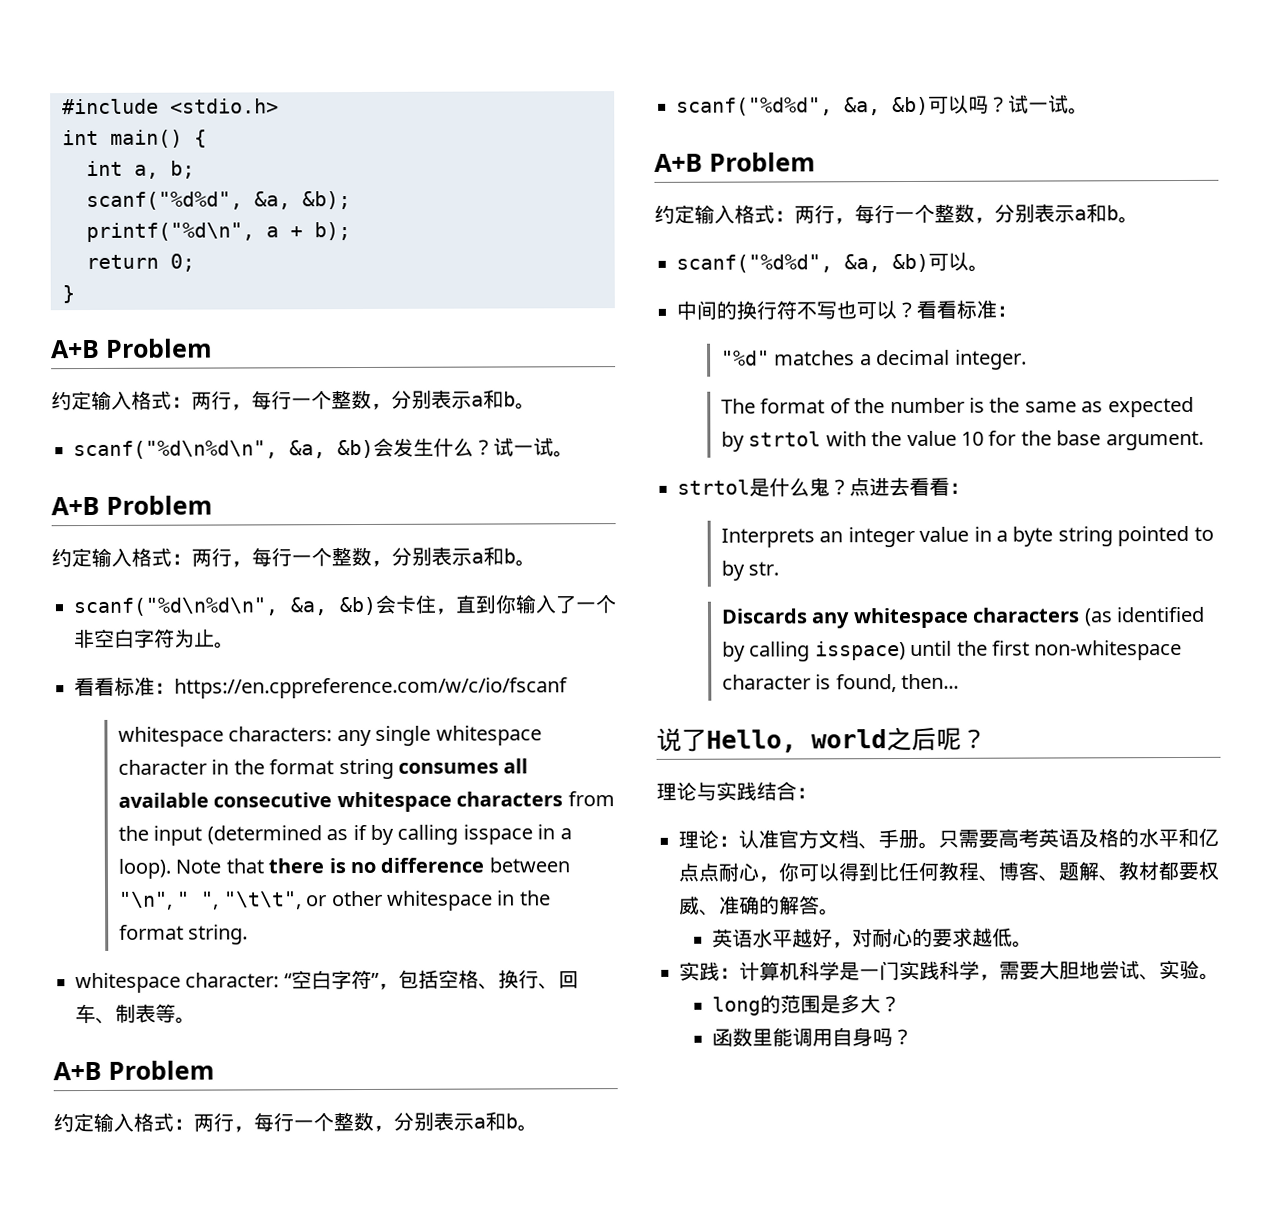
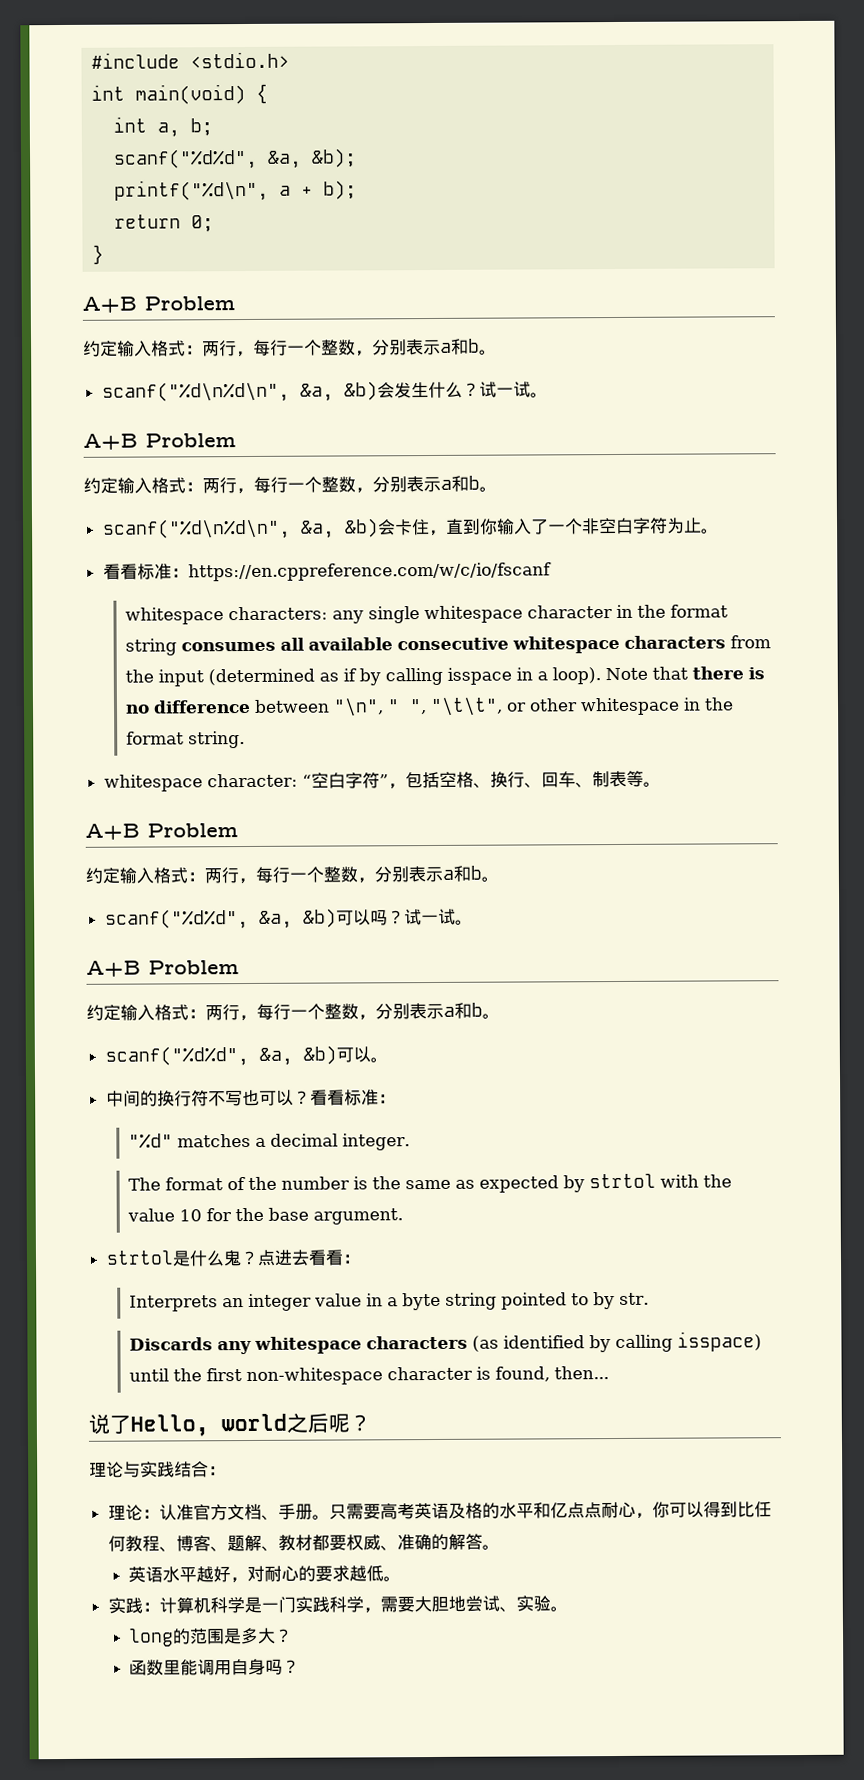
- int main() {
+ int main(void) {

